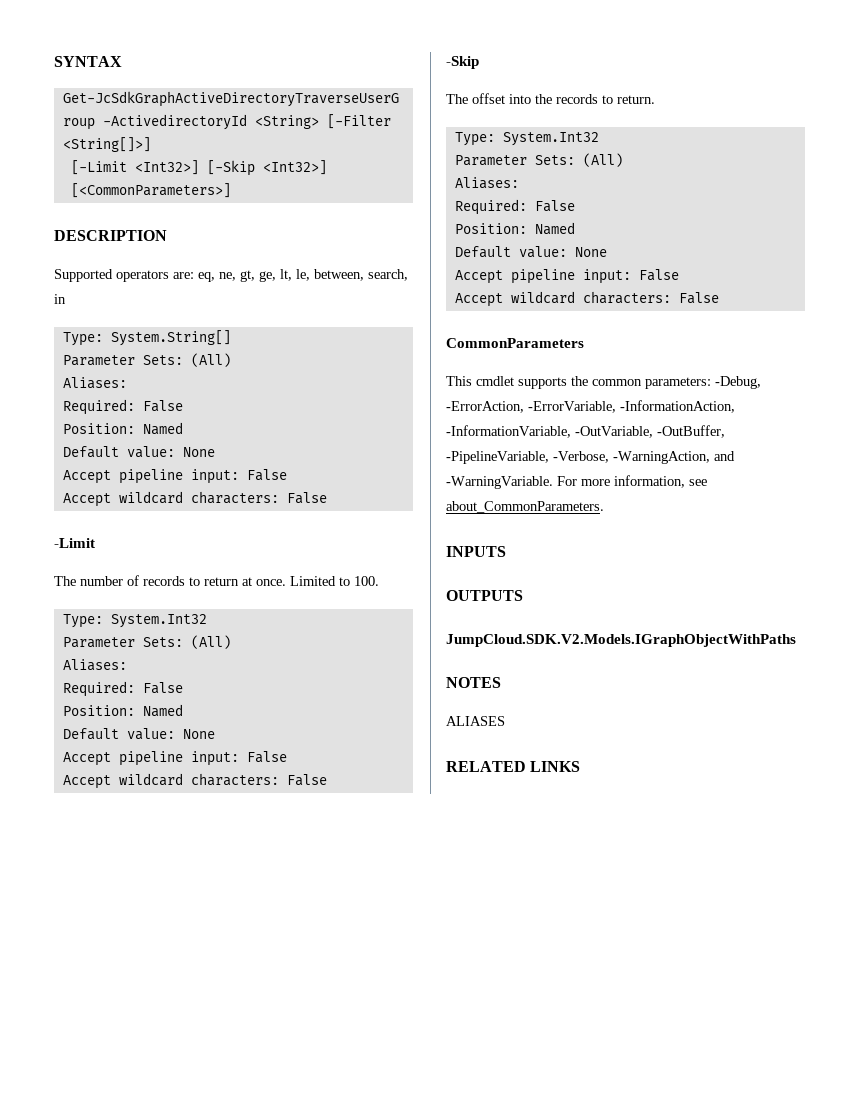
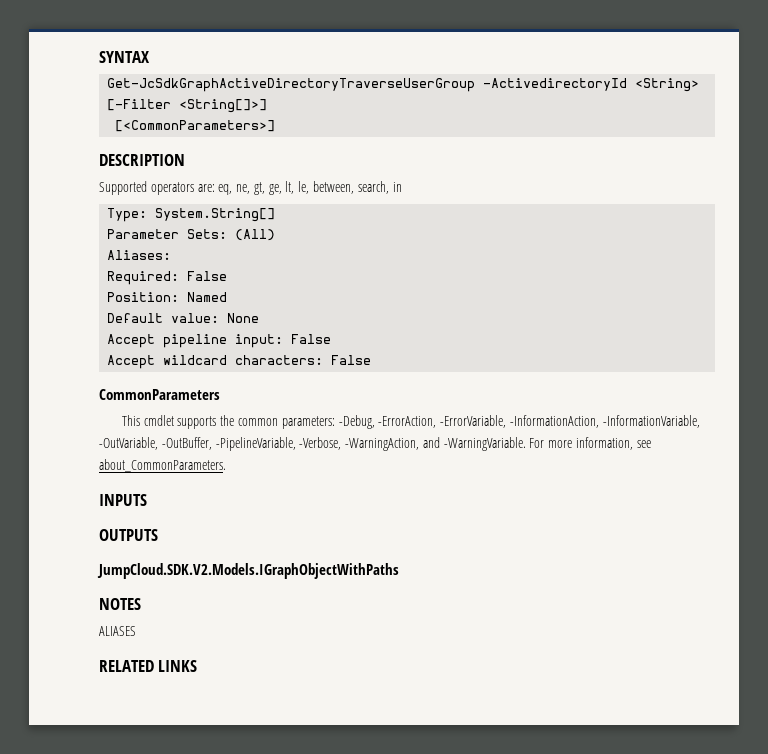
- [-Limit <Int32>] [-Skip <Int32>] [<CommonParameters>]
+ [<CommonParameters>]
- -Limit
- The number of records to return at once. Limited to 100.
- Type: System.Int32
- Parameter Sets: (All)
- Aliases:
- Required: False
- Position: Named
- Default value: None
- Accept pipeline input: False
- Accept wildcard characters: False
- -Skip
- The offset into the records to return.
- Type: System.Int32
- Parameter Sets: (All)
- Aliases:
- Required: False
- Position: Named
- Default value: None
- Accept pipeline input: False
- Accept wildcard characters: False

